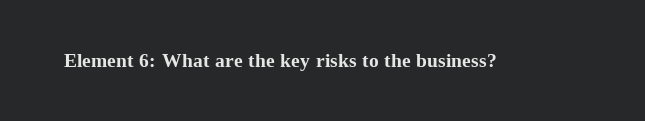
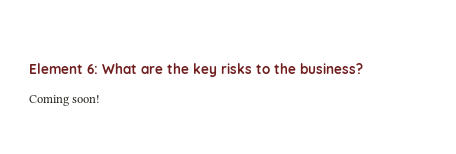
+ Coming soon!

